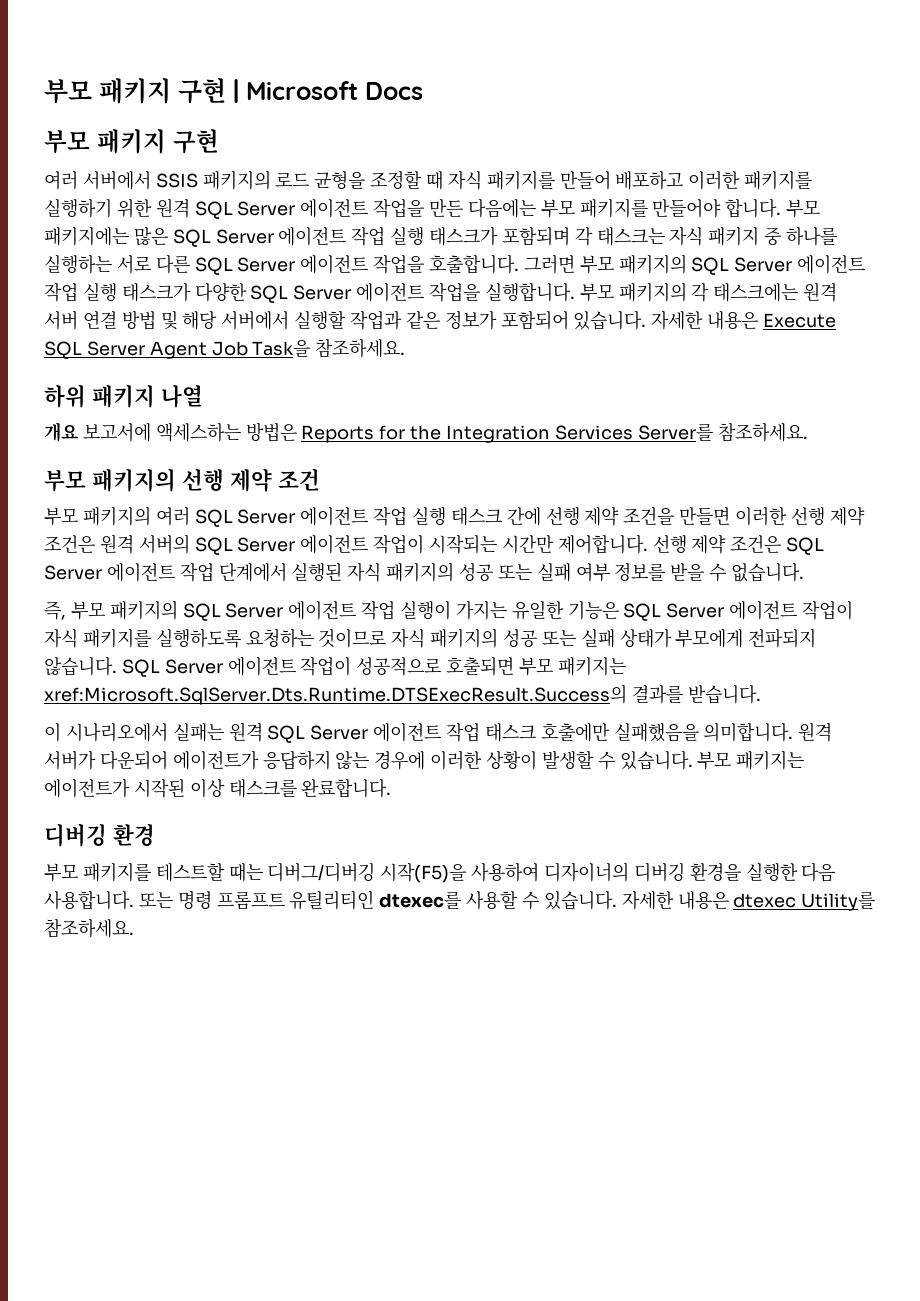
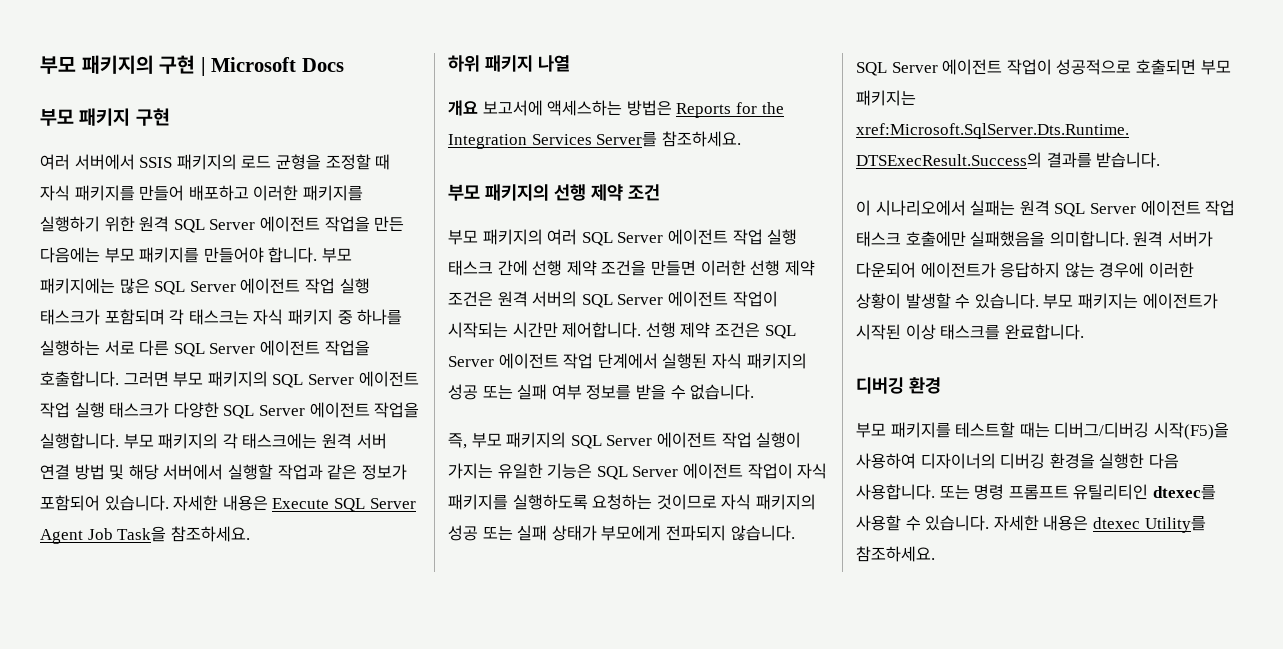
- 부모 패키지 구현 | Microsoft Docs
+ 부모 패키지의 구현 | Microsoft Docs

